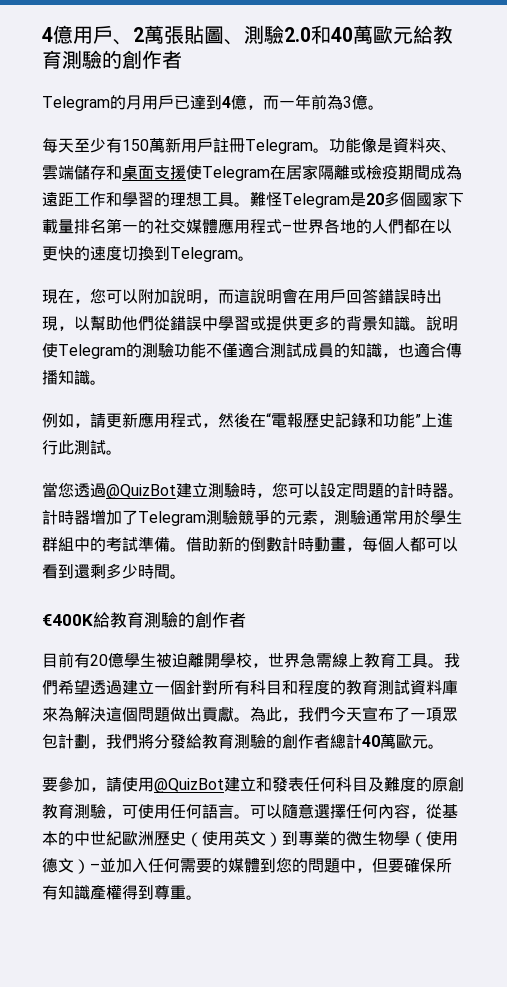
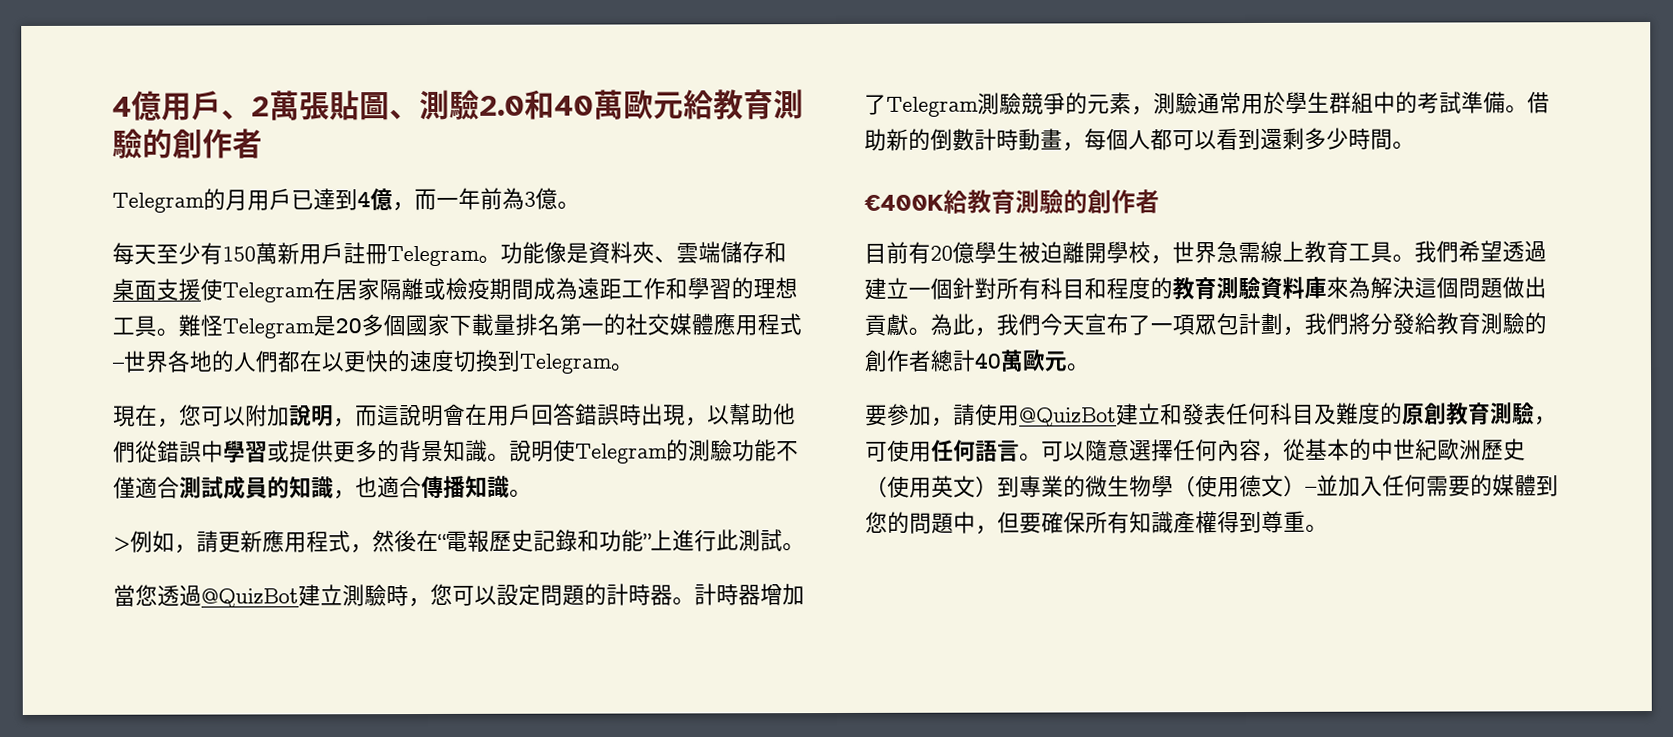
- 例如，請更新應用程式，然後在“電報歷史記錄和功能”上進行此測試。
+ >例如，請更新應用程式，然後在“電報歷史記錄和功能”上進行此測試。
- 我們希望透過建立一個針對所有科目和程度的教育測試資料庫來為解決這個問題做出貢獻。
+ 我們希望透過建立一個針對所有科目和程度的教育測驗資料庫來為解決這個問題做出貢獻。

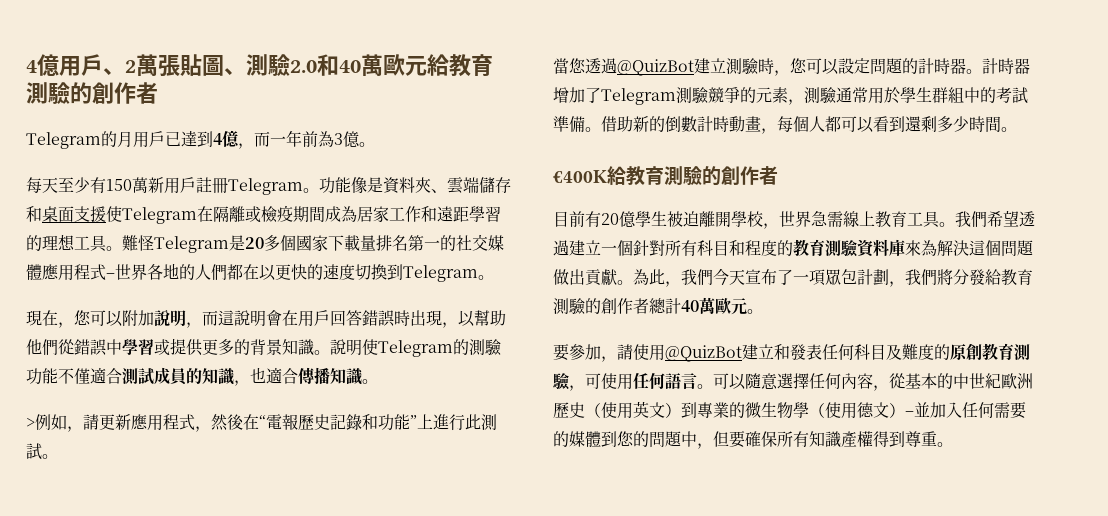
- 功能像是資料夾、雲端儲存和桌面支援使Telegram在居家隔離或檢疫期間成為遠距工作和學習的理想工具。
+ 功能像是資料夾、雲端儲存和桌面支援使Telegram在隔離或檢疫期間成為居家工作和遠距學習的理想工具。

